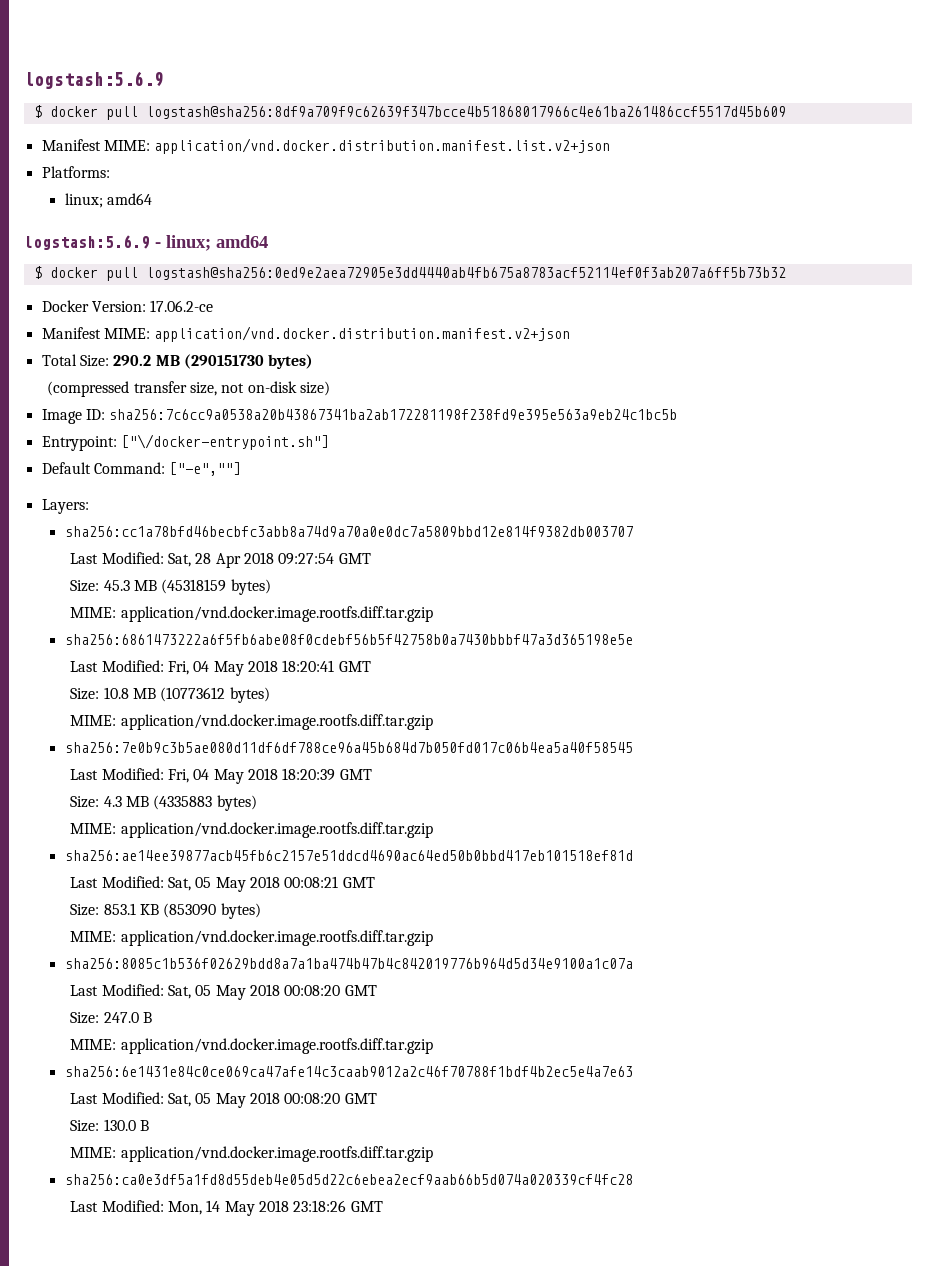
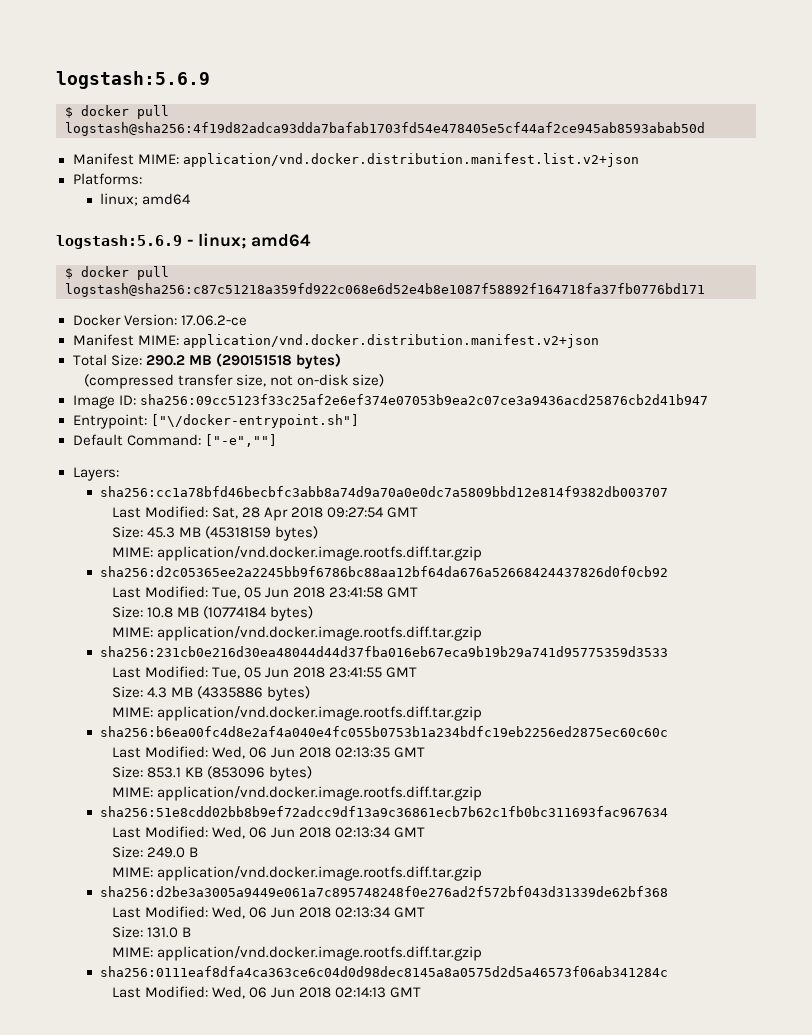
- $ docker pull logstash@sha256:8df9a709f9c62639f347bcce4b51868017966c4e61ba261486ccf5517d45b609
+ $ docker pull logstash@sha256:4f19d82adca93dda7bafab1703fd54e478405e5cf44af2ce945ab8593abab50d
- $ docker pull logstash@sha256:0ed9e2aea72905e3dd4440ab4fb675a8783acf52114ef0f3ab207a6ff5b73b32
+ $ docker pull logstash@sha256:c87c51218a359fd922c068e6d52e4b8e1087f58892f164718fa37fb0776bd171
- Total Size: 290.2 MB (290151730 bytes)
+ Total Size: 290.2 MB (290151518 bytes)
- Image ID: sha256:7c6cc9a0538a20b43867341ba2ab172281198f238fd9e395e563a9eb24c1bc5b
+ Image ID: sha256:09cc5123f33c25af2e6ef374e07053b9ea2c07ce3a9436acd25876cb2d41b947
- sha256:6861473222a6f5fb6abe08f0cdebf56b5f42758b0a7430bbbf47a3d365198e5e
- Last Modified: Fri, 04 May 2018 18:20:41 GMT
+ sha256:d2c05365ee2a2245bb9f6786bc88aa12bf64da676a52668424437826d0f0cb92
+ Last Modified: Tue, 05 Jun 2018 23:41:58 GMT
- Size: 10.8 MB (10773612 bytes)
+ Size: 10.8 MB (10774184 bytes)
  MIME: application/vnd.docker.image.rootfs.diff.tar.gzip
- sha256:7e0b9c3b5ae080d11df6df788ce96a45b684d7b050fd017c06b4ea5a40f58545
- Last Modified: Fri, 04 May 2018 18:20:39 GMT
+ sha256:231cb0e216d30ea48044d44d37fba016eb67eca9b19b29a741d95775359d3533
+ Last Modified: Tue, 05 Jun 2018 23:41:55 GMT
- Size: 4.3 MB (4335883 bytes)
+ Size: 4.3 MB (4335886 bytes)
  MIME: application/vnd.docker.image.rootfs.diff.tar.gzip
- sha256:ae14ee39877acb45fb6c2157e51ddcd4690ac64ed50b0bbd417eb101518ef81d
- Last Modified: Sat, 05 May 2018 00:08:21 GMT
+ sha256:b6ea00fc4d8e2af4a040e4fc055b0753b1a234bdfc19eb2256ed2875ec60c60c
+ Last Modified: Wed, 06 Jun 2018 02:13:35 GMT
- Size: 853.1 KB (853090 bytes)
+ Size: 853.1 KB (853096 bytes)
  MIME: application/vnd.docker.image.rootfs.diff.tar.gzip
- sha256:8085c1b536f02629bdd8a7a1ba474b47b4c842019776b964d5d34e9100a1c07a
- Last Modified: Sat, 05 May 2018 00:08:20 GMT
- Size: 247.0 B
+ sha256:51e8cdd02bb8b9ef72adcc9df13a9c36861ecb7b62c1fb0bc311693fac967634
+ Last Modified: Wed, 06 Jun 2018 02:13:34 GMT
+ Size: 249.0 B
  MIME: application/vnd.docker.image.rootfs.diff.tar.gzip
- sha256:6e1431e84c0ce069ca47afe14c3caab9012a2c46f70788f1bdf4b2ec5e4a7e63
- Last Modified: Sat, 05 May 2018 00:08:20 GMT
- Size: 130.0 B
+ sha256:d2be3a3005a9449e061a7c895748248f0e276ad2f572bf043d31339de62bf368
+ Last Modified: Wed, 06 Jun 2018 02:13:34 GMT
+ Size: 131.0 B
  MIME: application/vnd.docker.image.rootfs.diff.tar.gzip
- sha256:ca0e3df5a1fd8d55deb4e05d5d22c6ebea2ecf9aab66b5d074a020339cf4fc28
- Last Modified: Mon, 14 May 2018 23:18:26 GMT
+ sha256:0111eaf8dfa4ca363ce6c04d0d98dec8145a8a0575d2d5a46573f06ab341284c
+ Last Modified: Wed, 06 Jun 2018 02:14:13 GMT

